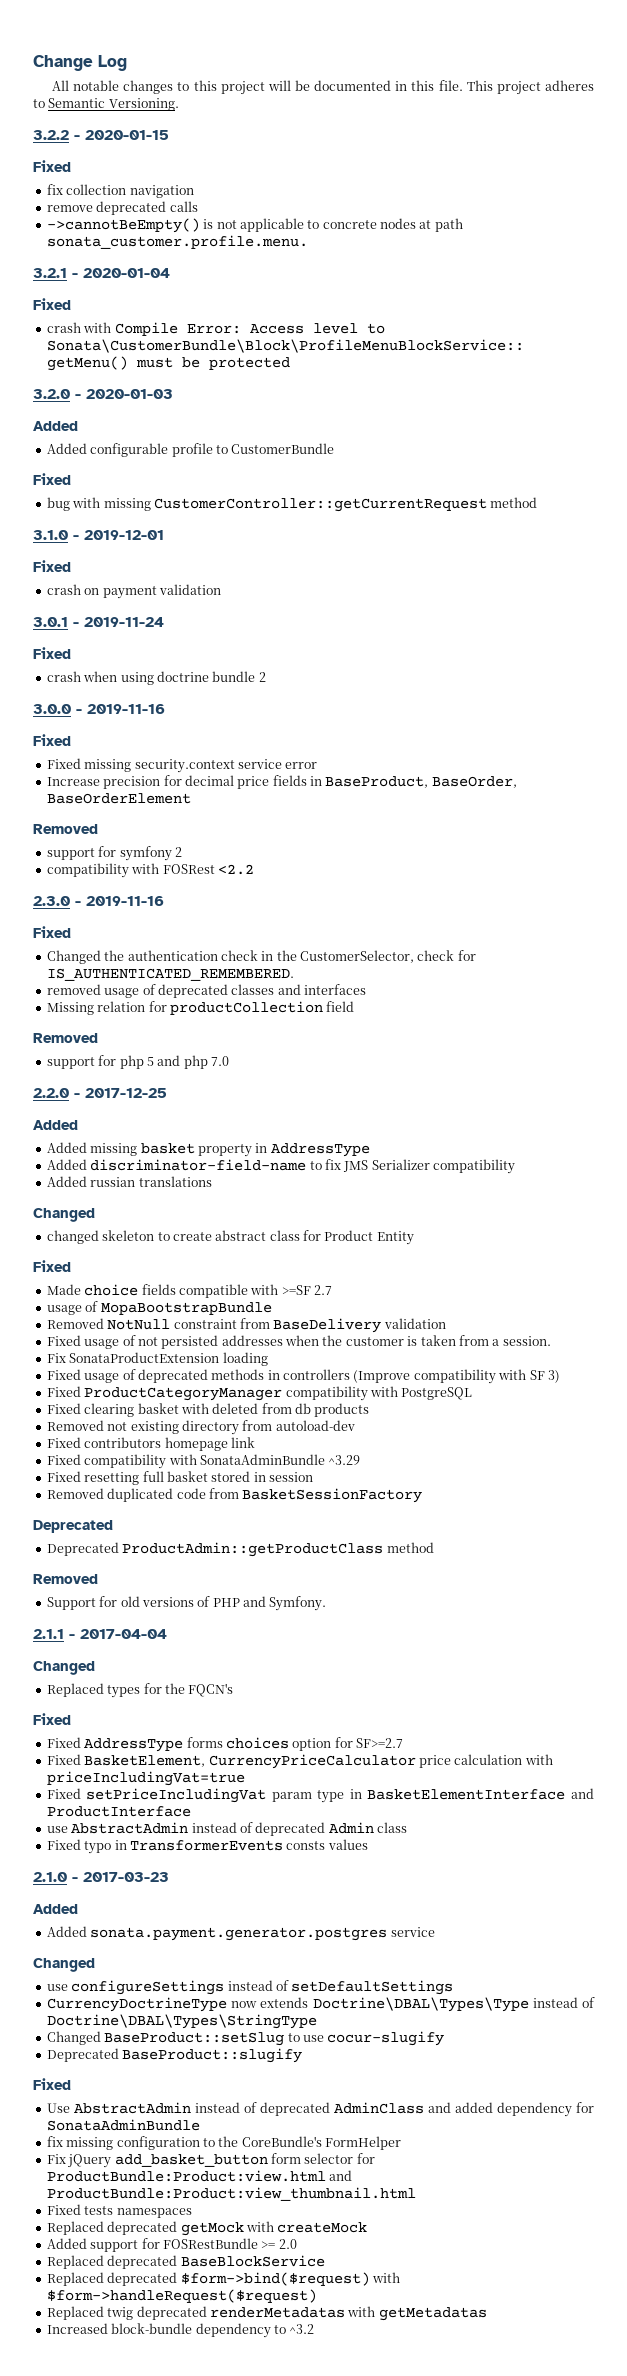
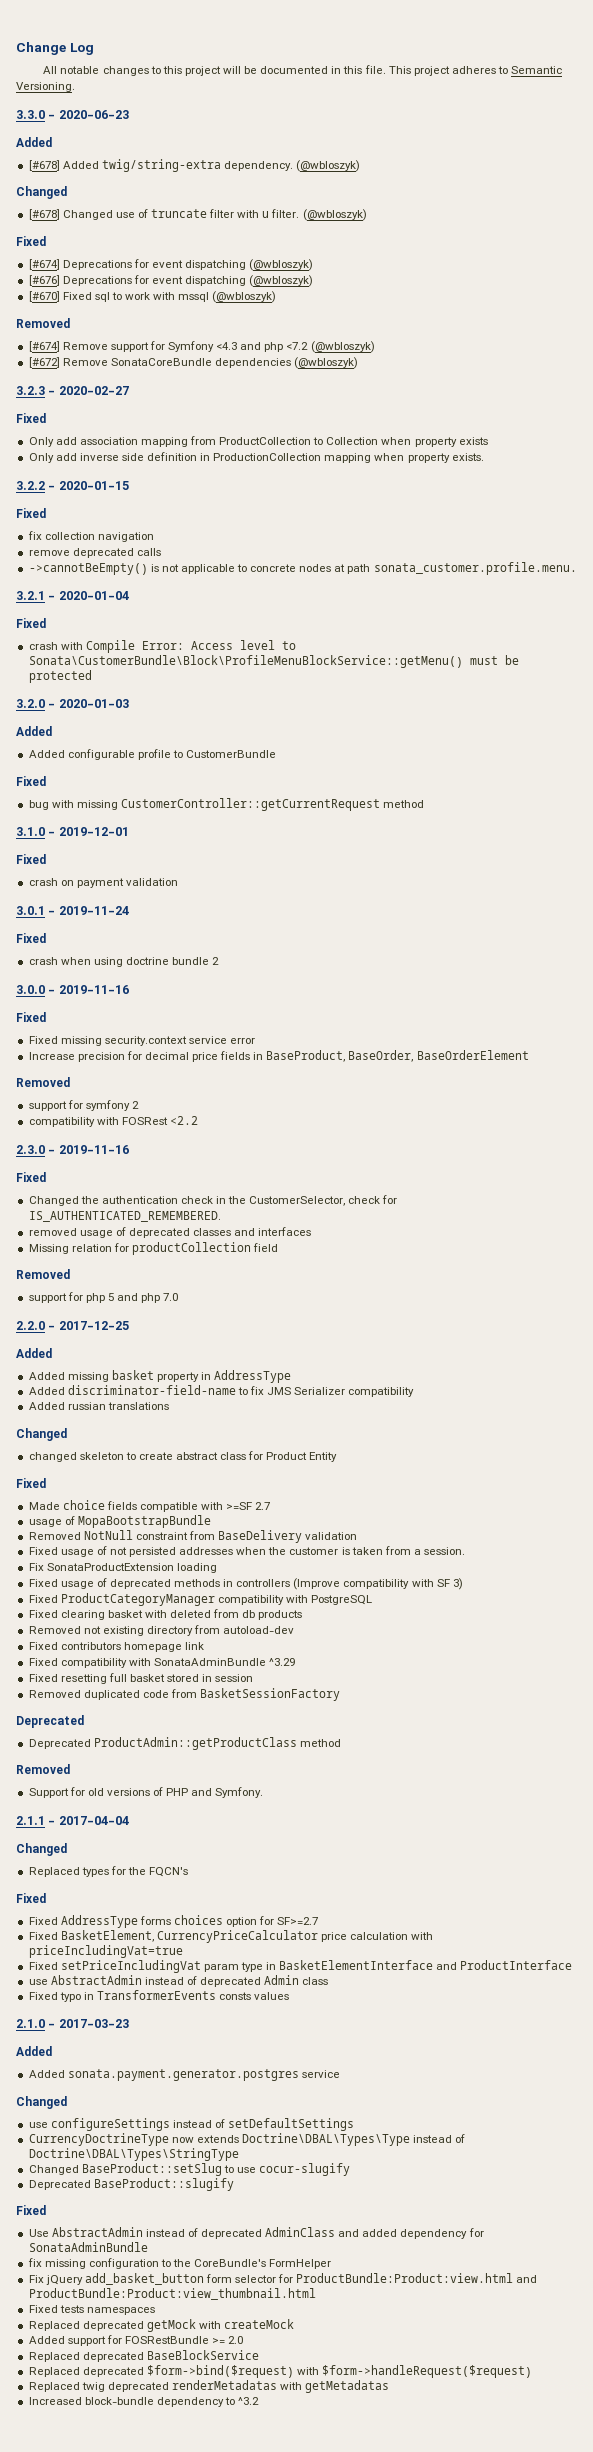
+ 3.3.0 - 2020-06-23
+ Added
+ [#678] Added twig/string-extra dependency. (@wbloszyk)
+ Changed
+ [#678] Changed use of truncate filter with u filter. (@wbloszyk)
+ Fixed
+ [#674] Deprecations for event dispatching (@wbloszyk)
+ [#676] Deprecations for event dispatching (@wbloszyk)
+ [#670] Fixed sql to work with mssql (@wbloszyk)
+ Removed
+ [#674] Remove support for Symfony <4.3 and php <7.2 (@wbloszyk)
+ [#672] Remove SonataCoreBundle dependencies (@wbloszyk)
+ 3.2.3 - 2020-02-27
+ Fixed
+ Only add association mapping from ProductCollection to Collection when property exists
+ Only add inverse side definition in ProductionCollection mapping when property exists.

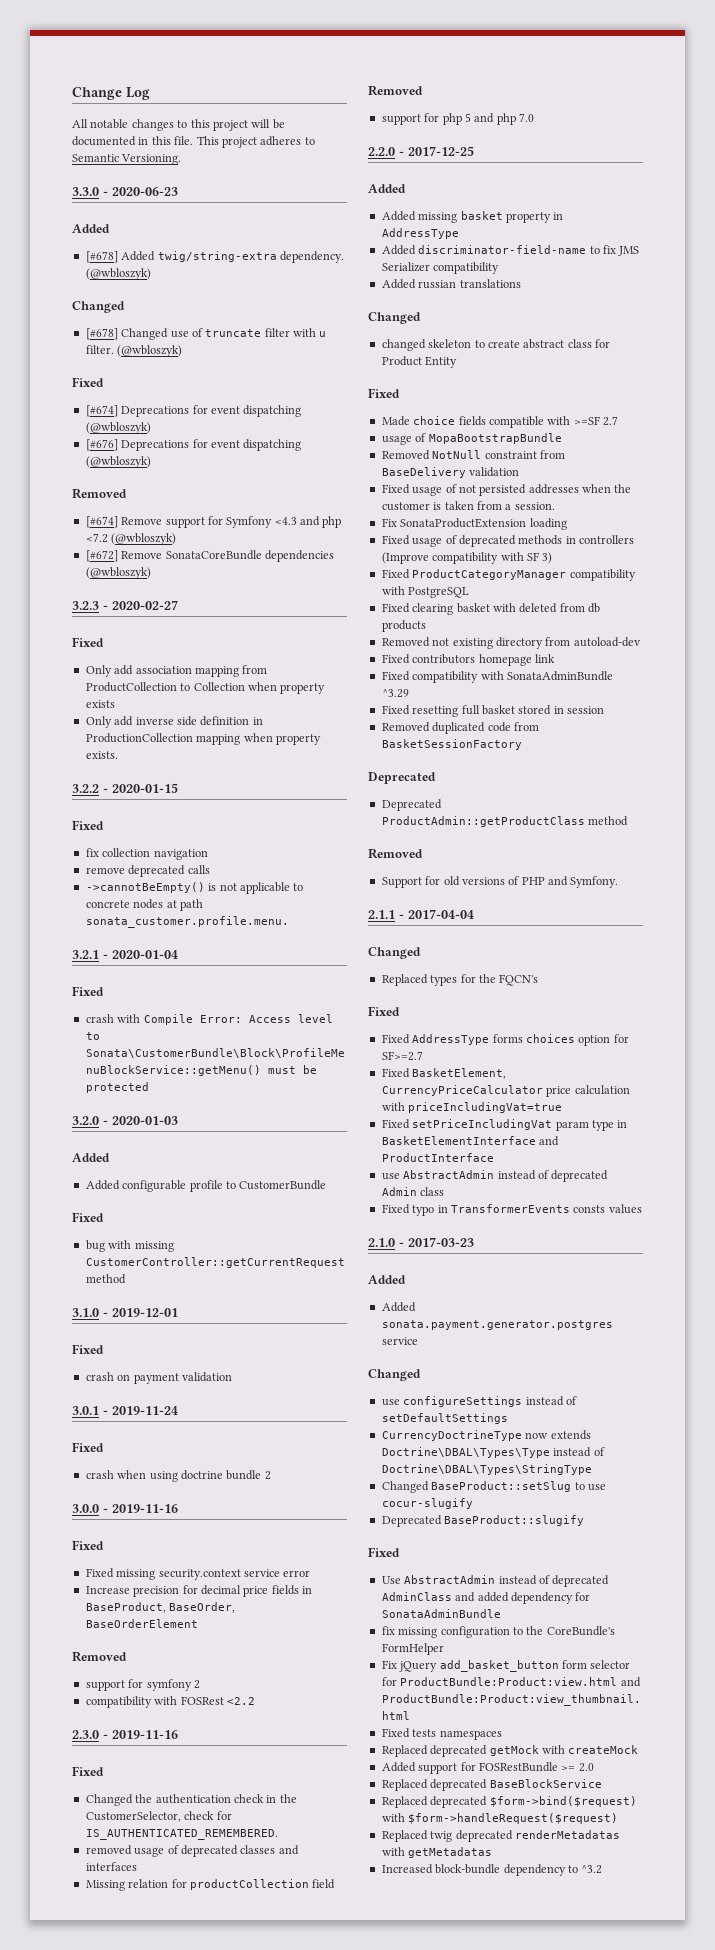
- [#670] Fixed sql to work with mssql (@wbloszyk)

